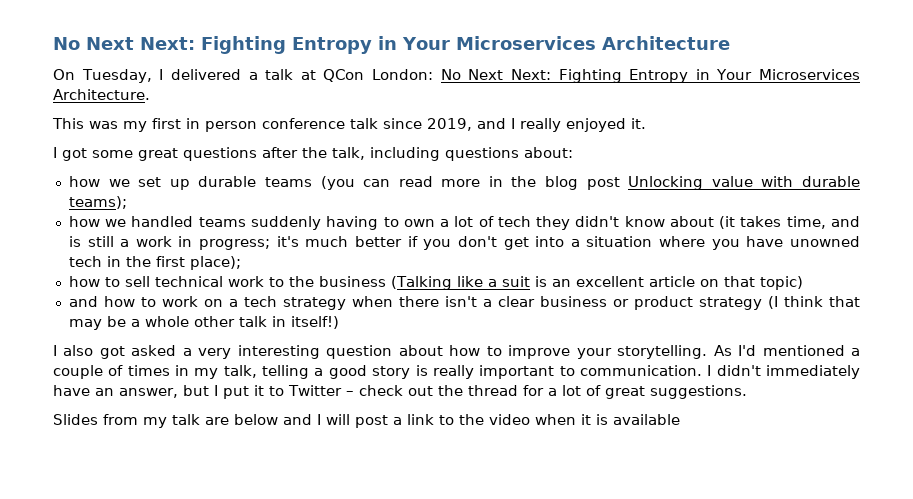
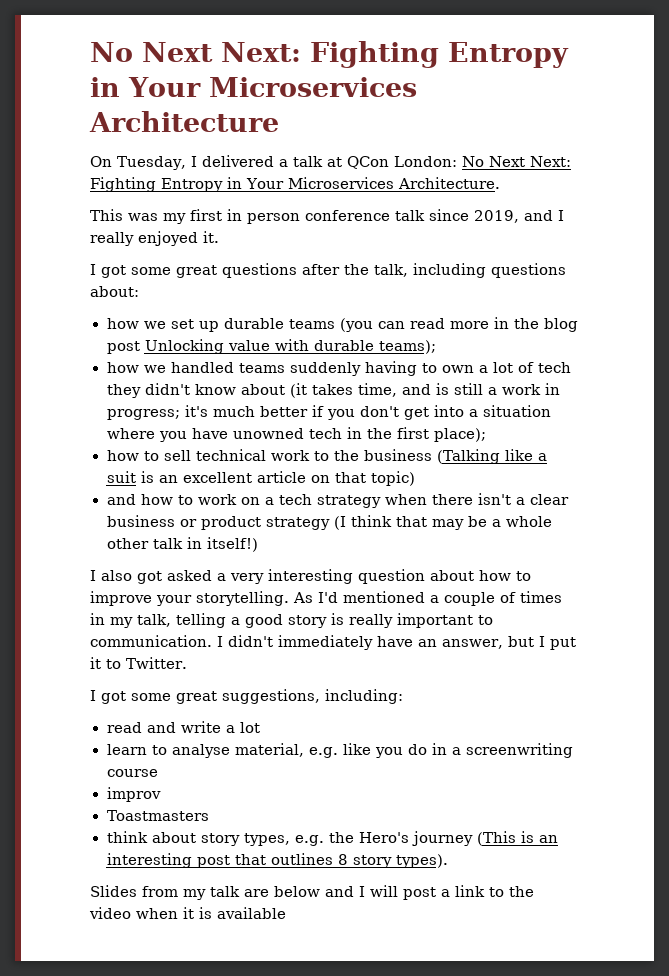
- I didn't immediately have an answer, but I put it to Twitter – check out the thread for a lot of great suggestions.
+ I didn't immediately have an answer, but I put it to Twitter.
+ I got some great suggestions, including:
+ read and write a lot
+ learn to analyse material, e.g. like you do in a screenwriting course
+ improv
+ Toastmasters
+ think about story types, e.g. the Hero's journey (This is an interesting post that outlines 8 story types).

